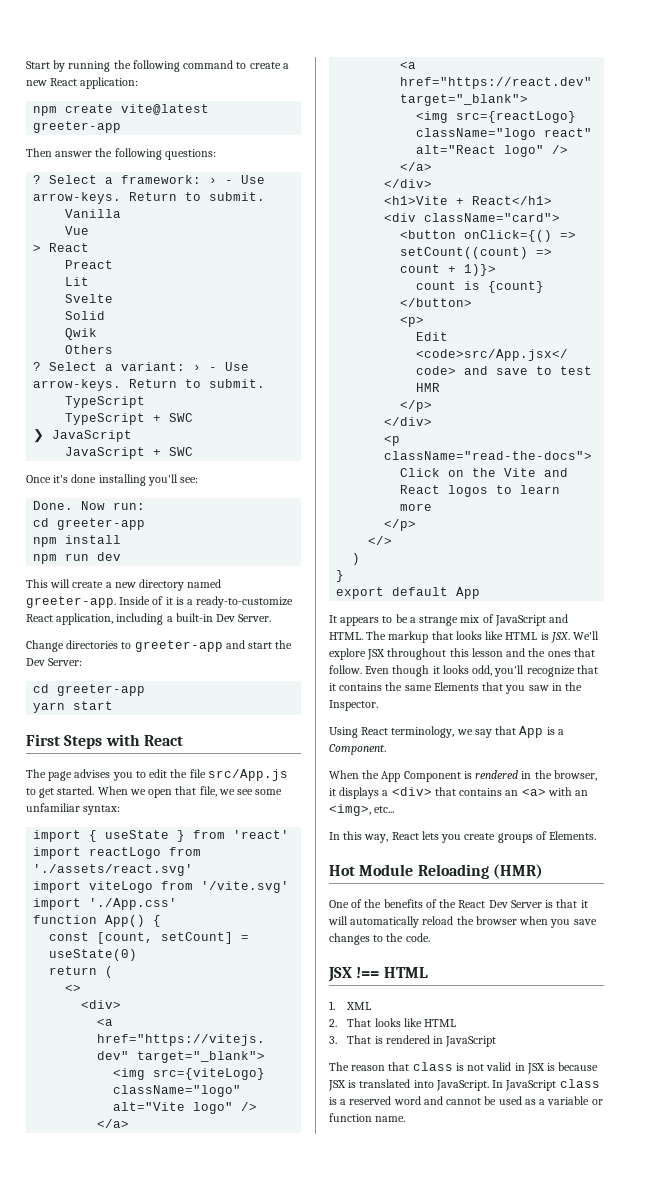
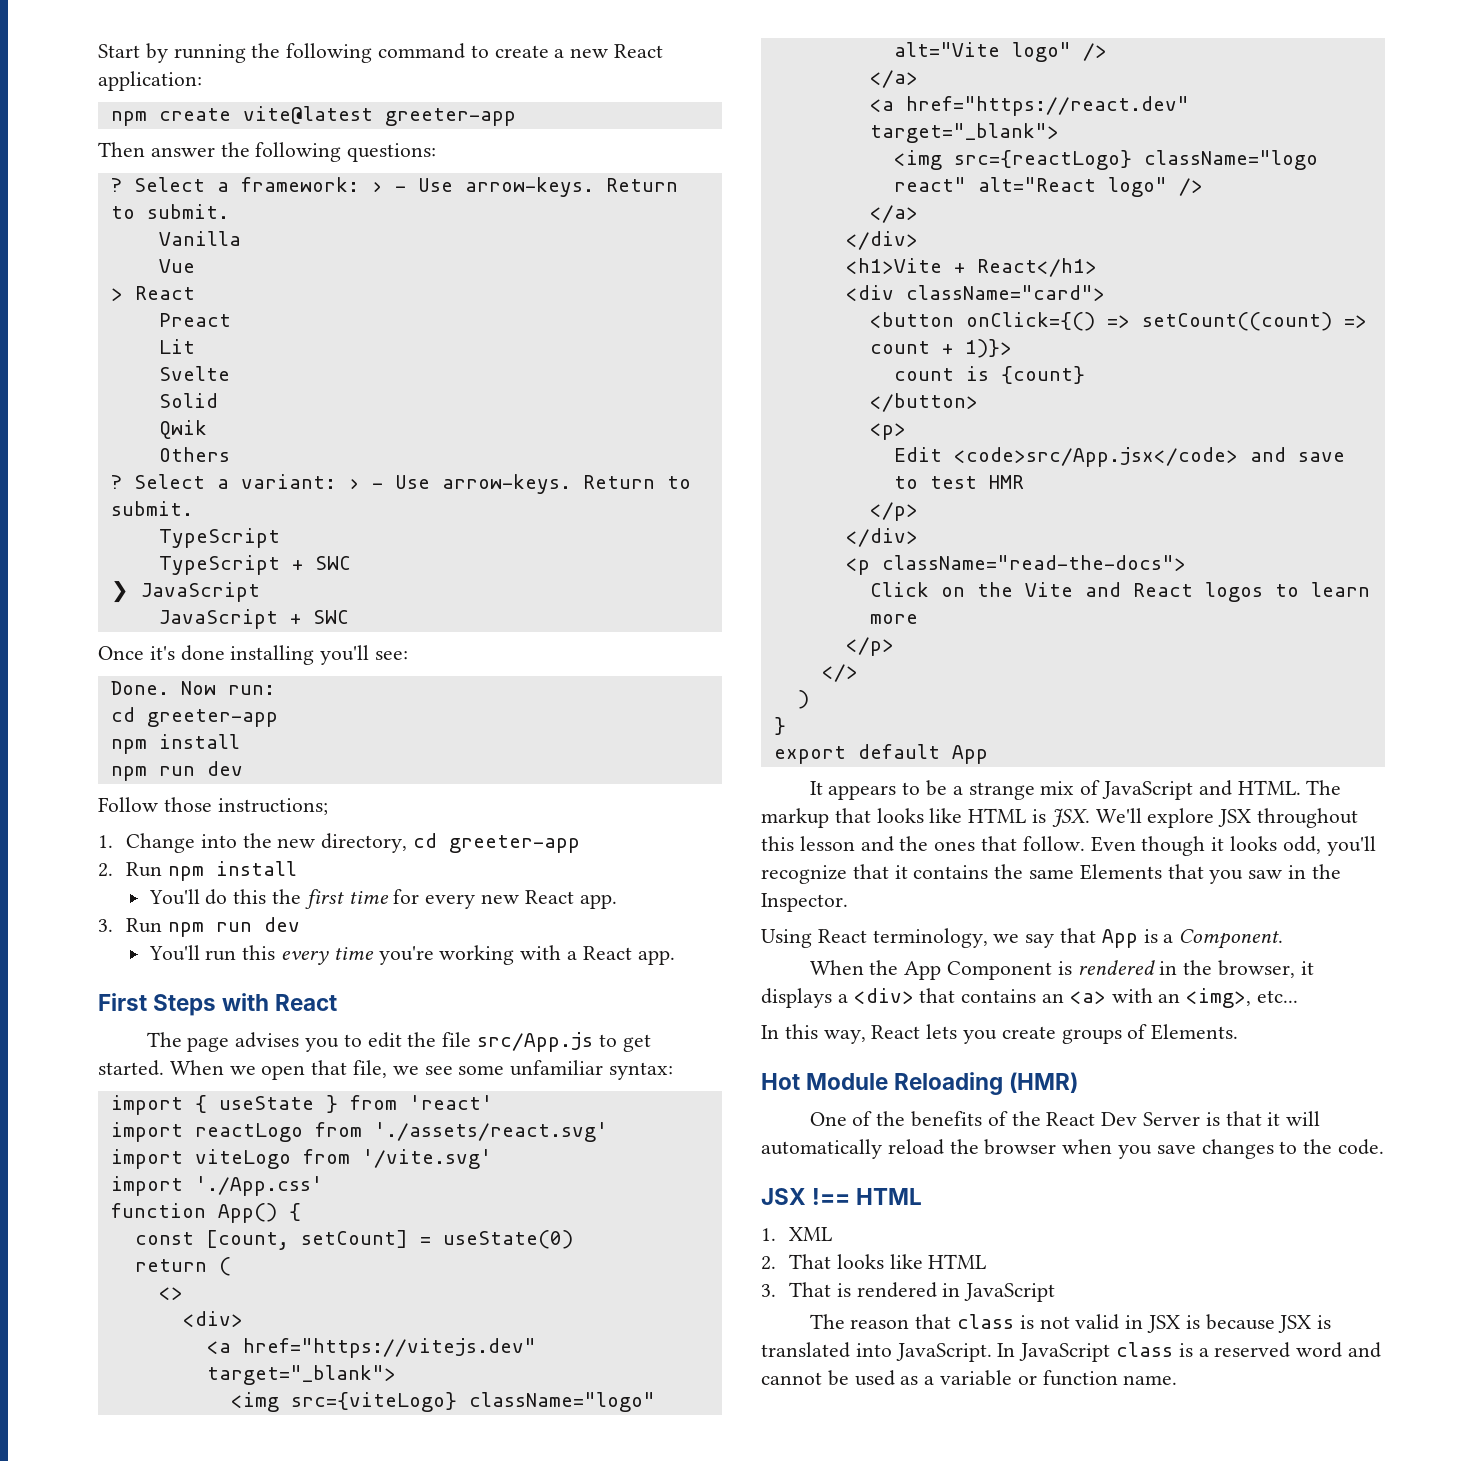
- This will create a new directory named greeter-app. Inside of it is a ready-to-customize React application, including a built-in Dev Server.
- Change directories to greeter-app and start the Dev Server:
- cd greeter-app
- yarn start
+ Follow those instructions;
+ 1. Change into the new directory, cd greeter-app
+ 2. Run npm install
+ You'll do this the first time for every new React app.
+ 3. Run npm run dev
+ You'll run this every time you're working with a React app.

